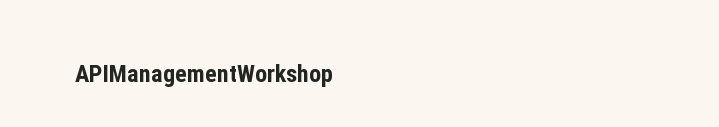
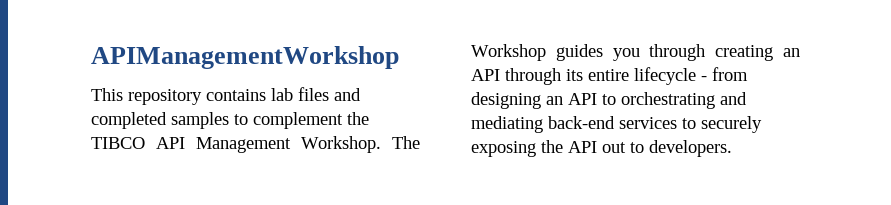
+ This repository contains lab files and completed samples to complement the TIBCO API Management Workshop. The Workshop guides you through creating an API through its entire lifecycle - from designing an API to orchestrating and mediating back-end services to securely exposing the API out to developers.

